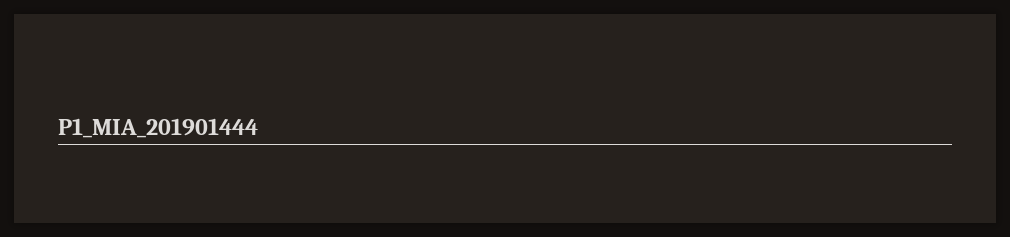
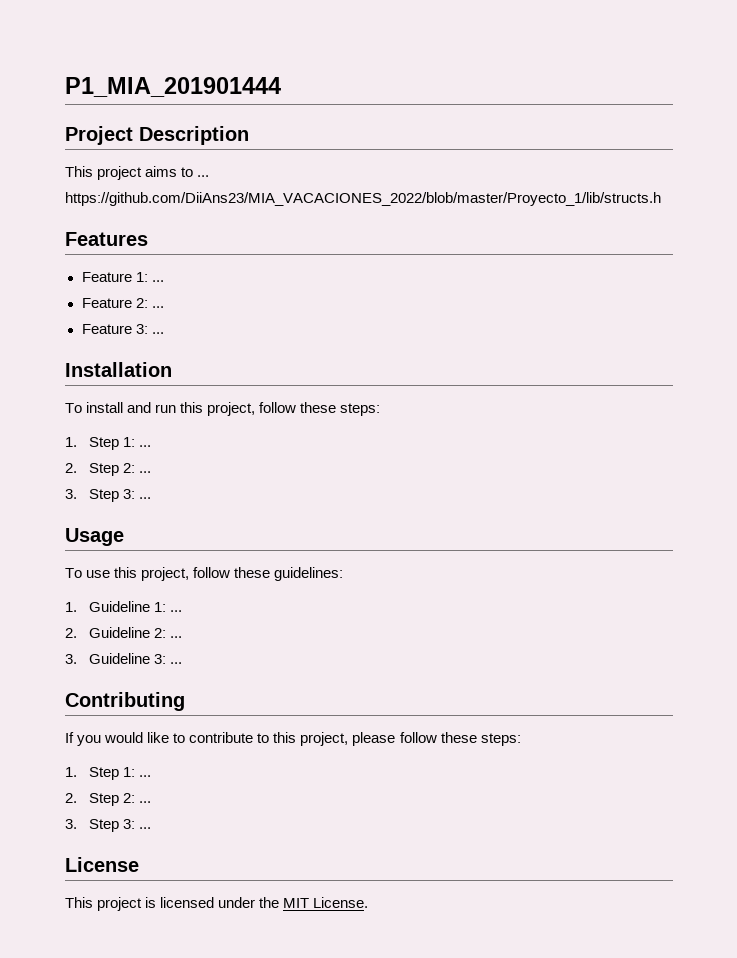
+ Project Description
+ This project aims to ... https://github.com/DiiAns23/MIA_VACACIONES_2022/blob/master/Proyecto_1/lib/structs.h
+ Features
+ Feature 1: ...
+ Feature 2: ...
+ Feature 3: ...
+ Installation
+ To install and run this project, follow these steps:
+ 1. Step 1: ...
+ 2. Step 2: ...
+ 3. Step 3: ...
+ Usage
+ To use this project, follow these guidelines:
+ 1. Guideline 1: ...
+ 2. Guideline 2: ...
+ 3. Guideline 3: ...
+ Contributing
+ If you would like to contribute to this project, please follow these steps:
+ 1. Step 1: ...
+ 2. Step 2: ...
+ 3. Step 3: ...
+ License
+ This project is licensed under the MIT License.

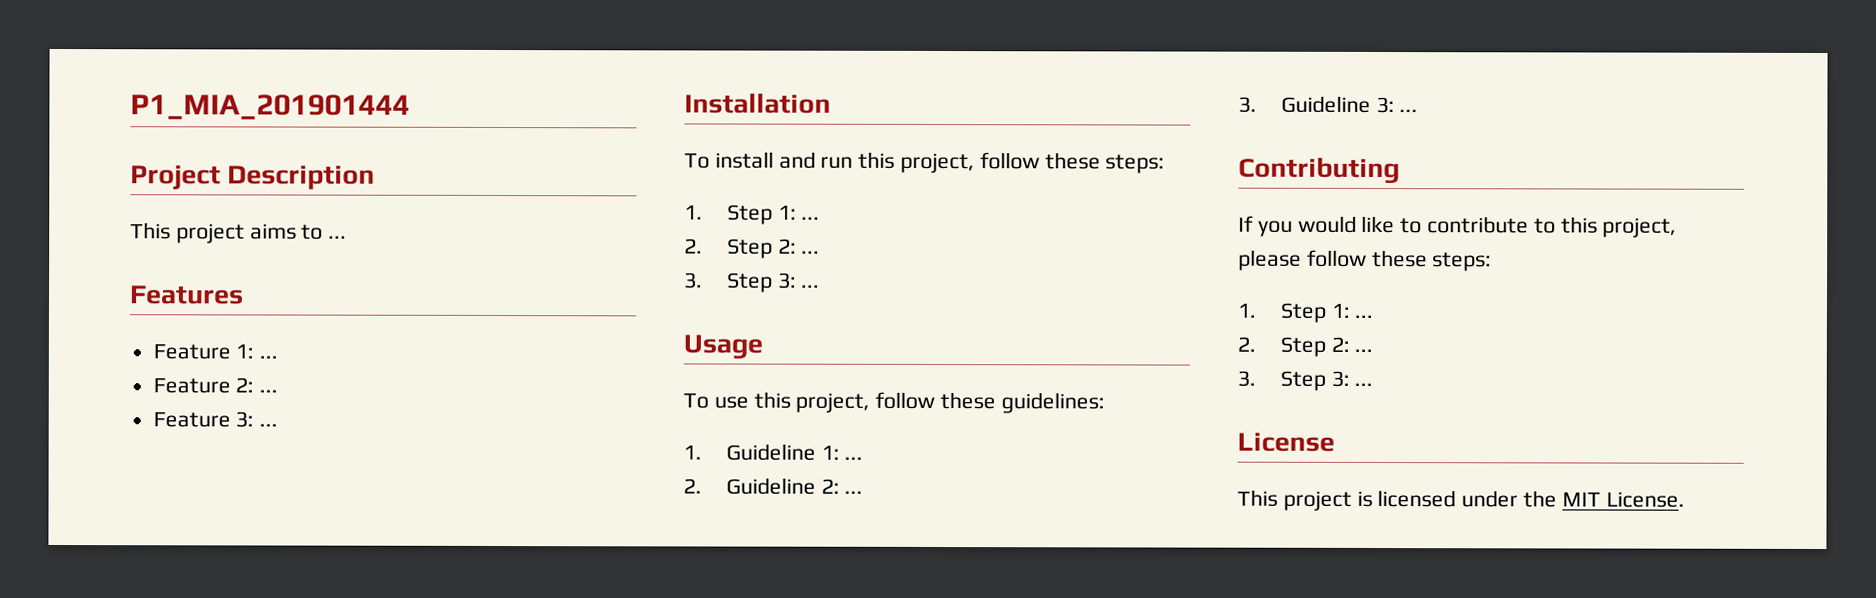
- This project aims to ... https://github.com/DiiAns23/MIA_VACACIONES_2022/blob/master/Proyecto_1/lib/structs.h
+ This project aims to ...

